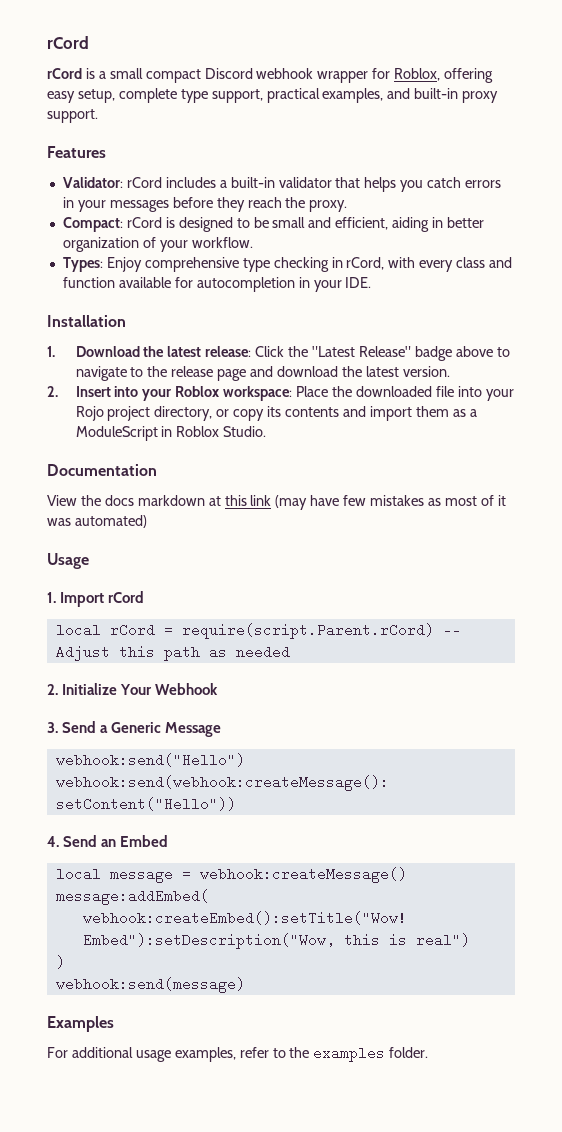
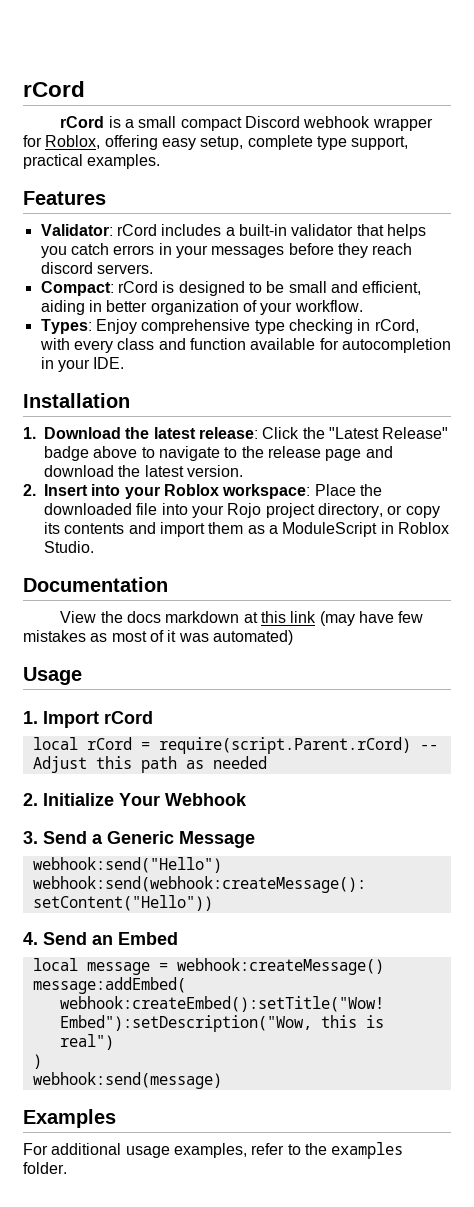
- rCord is a small compact Discord webhook wrapper for Roblox, offering easy setup, complete type support, practical examples, and built-in proxy support.
+ rCord is a small compact Discord webhook wrapper for Roblox, offering easy setup, complete type support, practical examples.
- Validator: rCord includes a built-in validator that helps you catch errors in your messages before they reach the proxy.
+ Validator: rCord includes a built-in validator that helps you catch errors in your messages before they reach discord servers.

